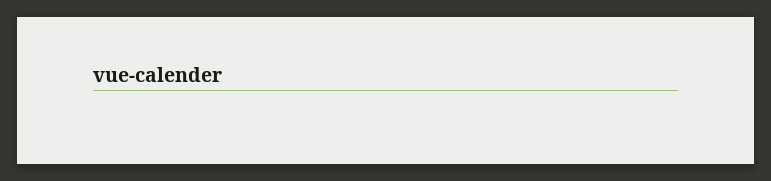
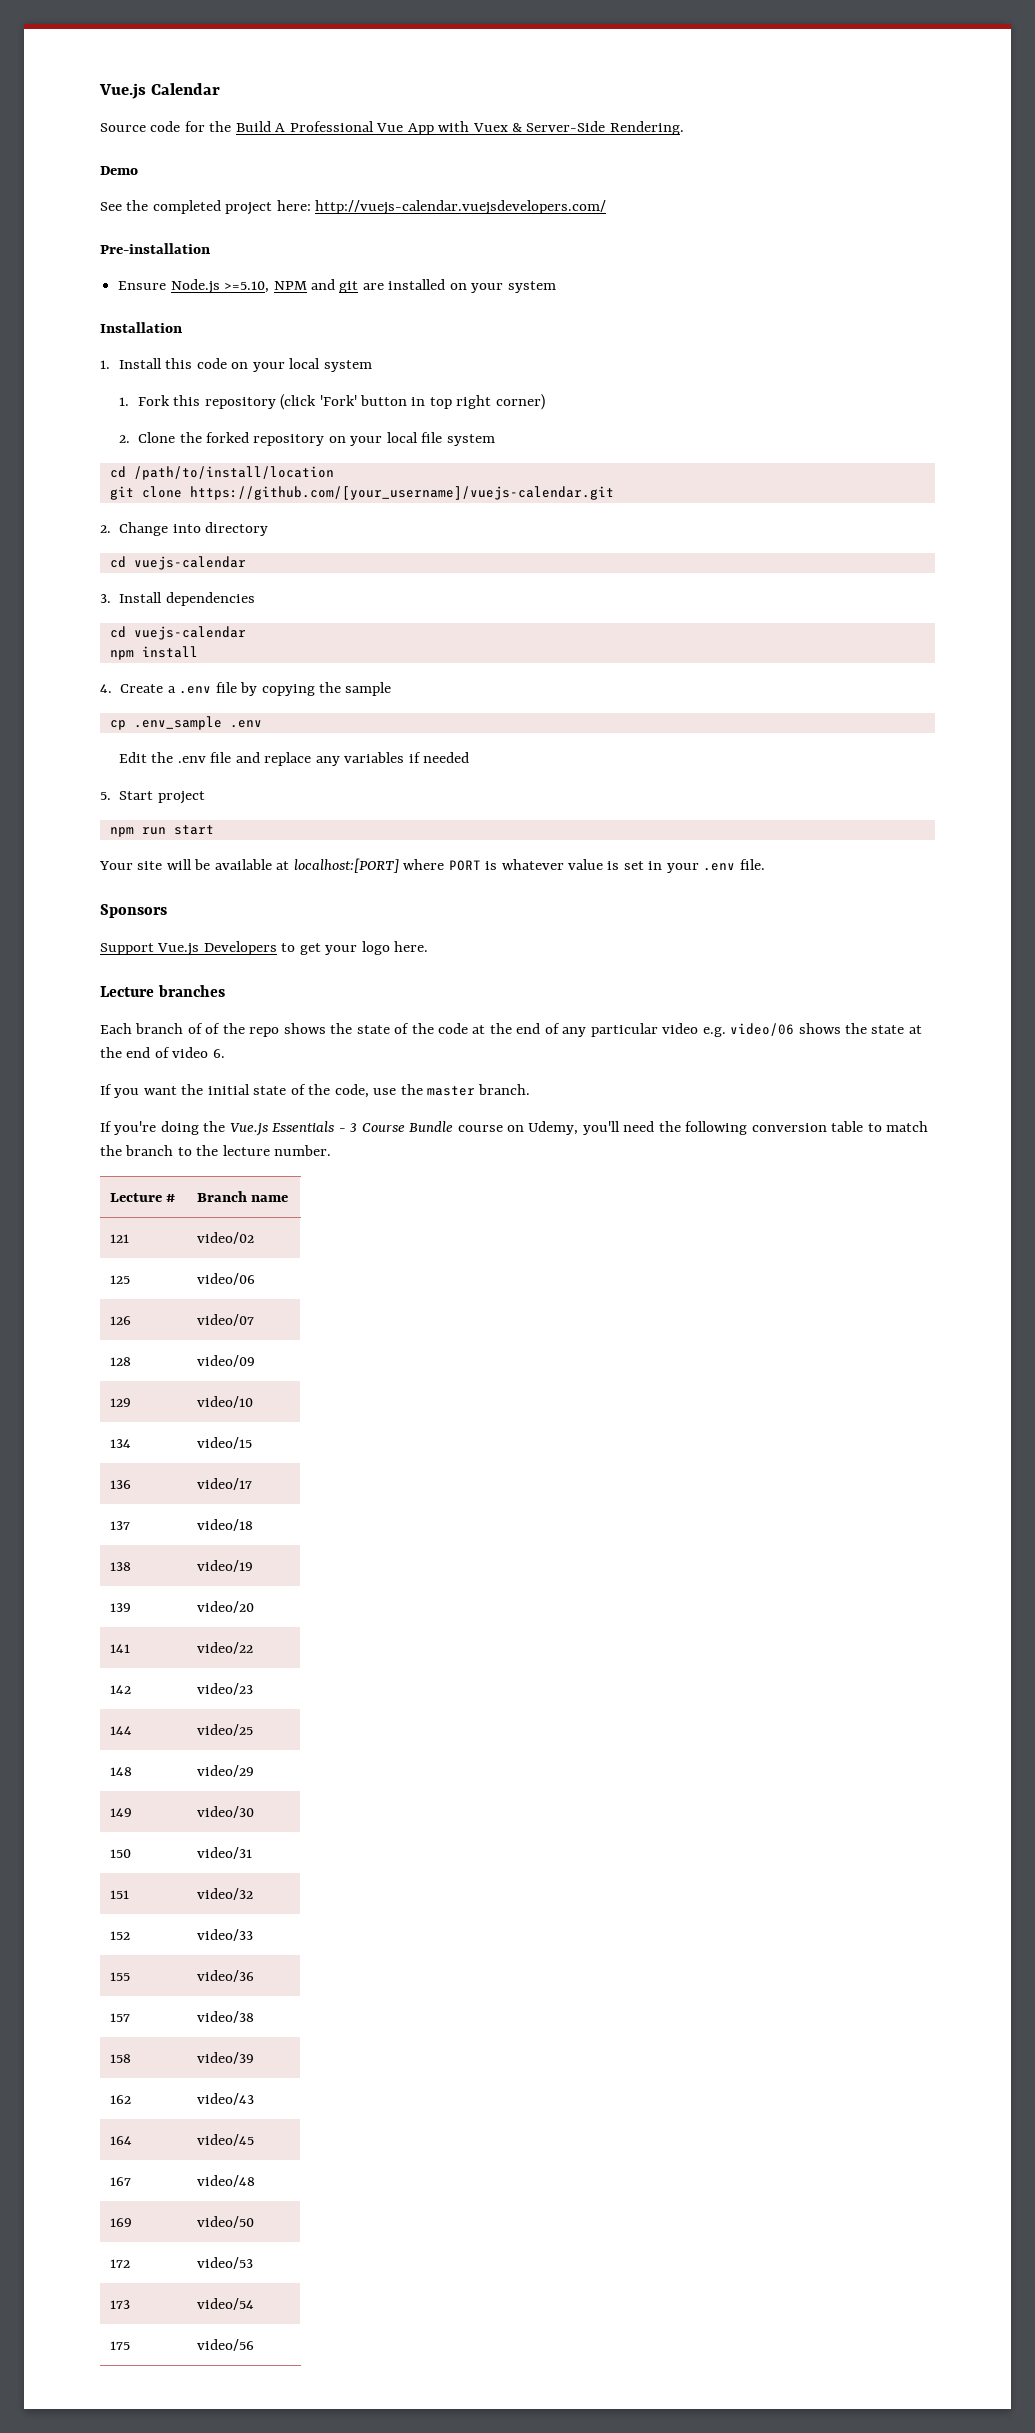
- vue-calender
+ Vue.js Calendar
+ Source code for the Build A Professional Vue App with Vuex & Server-Side Rendering.
+ Demo
+ See the completed project here: http://vuejs-calendar.vuejsdevelopers.com/
+ Pre-installation
+ Ensure Node.js >=5.10, NPM and git are installed on your system
+ Installation
+ 1. Install this code on your local system
+ 1. Fork this repository (click 'Fork' button in top right corner)
+ 2. Clone the forked repository on your local file system
+ cd /path/to/install/location
+ git clone https://github.com/[your_username]/vuejs-calendar.git
+ 2. Change into directory
+ cd vuejs-calendar
+ 3. Install dependencies
+ cd vuejs-calendar
+ npm install
+ 4. Create a .env file by copying the sample
+ cp .env_sample .env
+ Edit the .env file and replace any variables if needed
+ 5. Start project
+ npm run start
+ Your site will be available at localhost:[PORT] where PORT is whatever value is set in your .env file.
+ Sponsors
+ Support Vue.js Developers to get your logo here.
+ Lecture branches
+ Each branch of of the repo shows the state of the code at the end of any particular video e.g. video/06 shows the state at the end of video 6.
+ If you want the initial state of the code, use the master branch.
+ If you're doing the Vue.js Essentials - 3 Course Bundle course on Udemy, you'll need the following conversion table to match the branch to the lecture number.
+ Lecture # | Branch name
+ 121 | video/02
+ 125 | video/06
+ 126 | video/07
+ 128 | video/09
+ 129 | video/10
+ 134 | video/15
+ 136 | video/17
+ 137 | video/18
+ 138 | video/19
+ 139 | video/20
+ 141 | video/22
+ 142 | video/23
+ 144 | video/25
+ 148 | video/29
+ 149 | video/30
+ 150 | video/31
+ 151 | video/32
+ 152 | video/33
+ 155 | video/36
+ 157 | video/38
+ 158 | video/39
+ 162 | video/43
+ 164 | video/45
+ 167 | video/48
+ 169 | video/50
+ 172 | video/53
+ 173 | video/54
+ 175 | video/56

